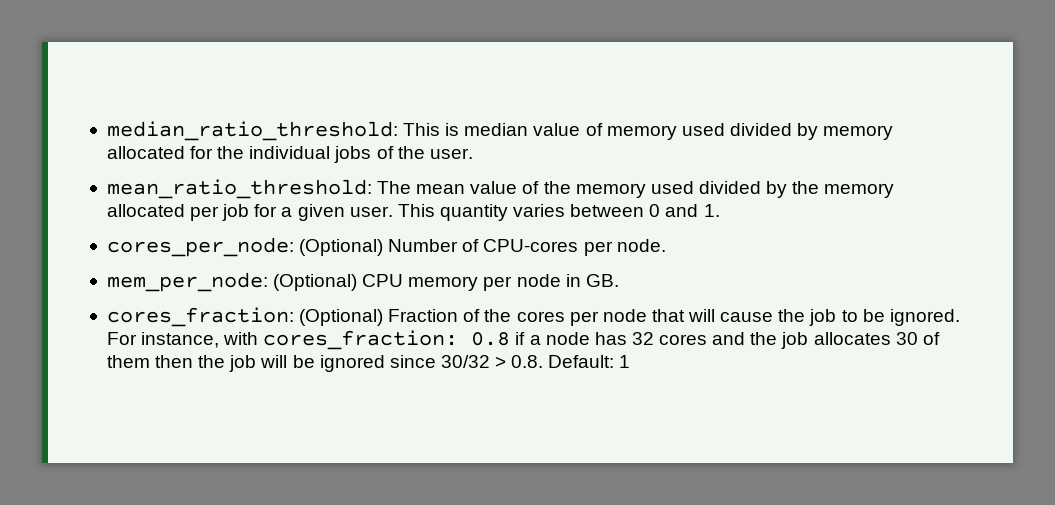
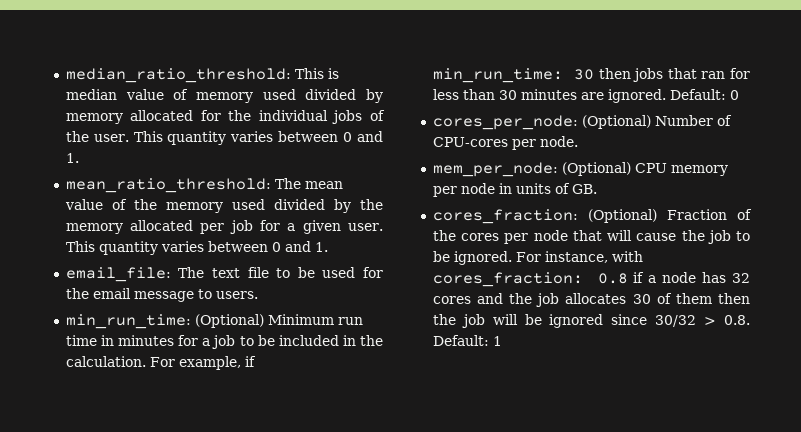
- median_ratio_threshold: This is median value of memory used divided by memory allocated for the individual jobs of the user.
+ median_ratio_threshold: This is median value of memory used divided by memory allocated for the individual jobs of the user. This quantity varies between 0 and 1.
+ email_file: The text file to be used for the email message to users.
+ min_run_time: (Optional) Minimum run time in minutes for a job to be included in the calculation. For example, if min_run_time: 30 then jobs that ran for less than 30 minutes are ignored. Default: 0
- mem_per_node: (Optional) CPU memory per node in GB.
+ mem_per_node: (Optional) CPU memory per node in units of GB.

